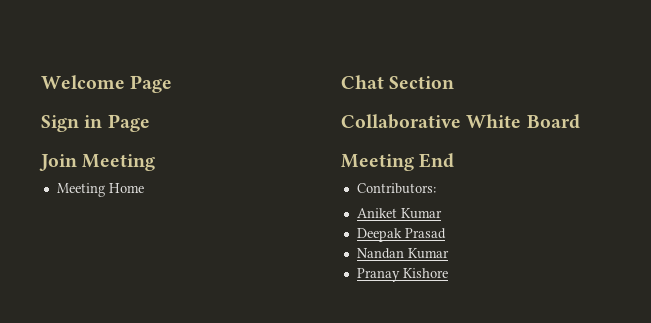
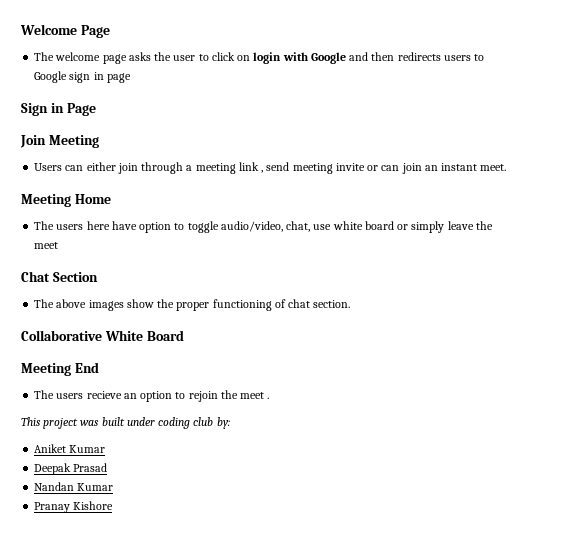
+ The welcome page asks the user to click on login with Google and then redirects users to Google sign in page
+ Users can either join through a meeting link , send meeting invite or can join an instant meet.
  Meeting Home
+ The users here have option to toggle audio/video, chat, use white board or simply leave the meet
  Chat Section
+ The above images show the proper functioning of chat section.
- Contributors:
+ The users recieve an option to rejoin the meet .
+ This project was built under coding club by:

